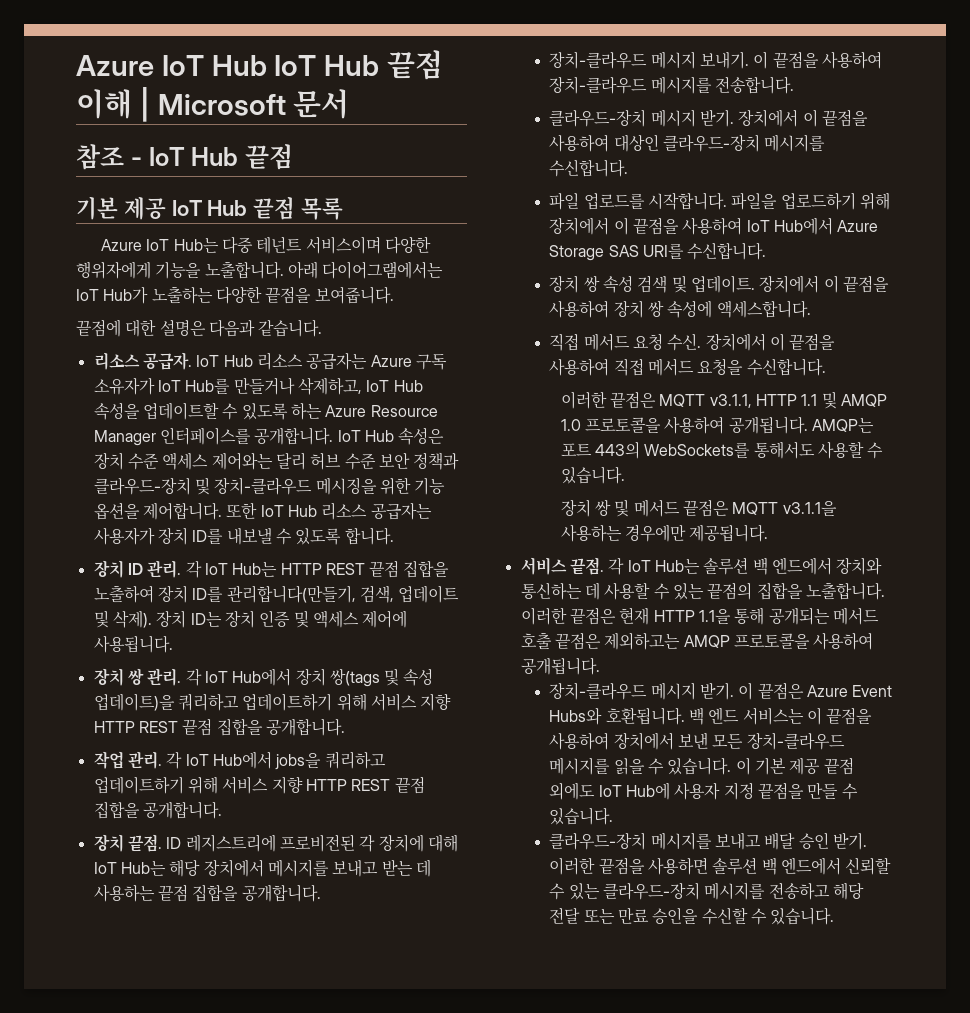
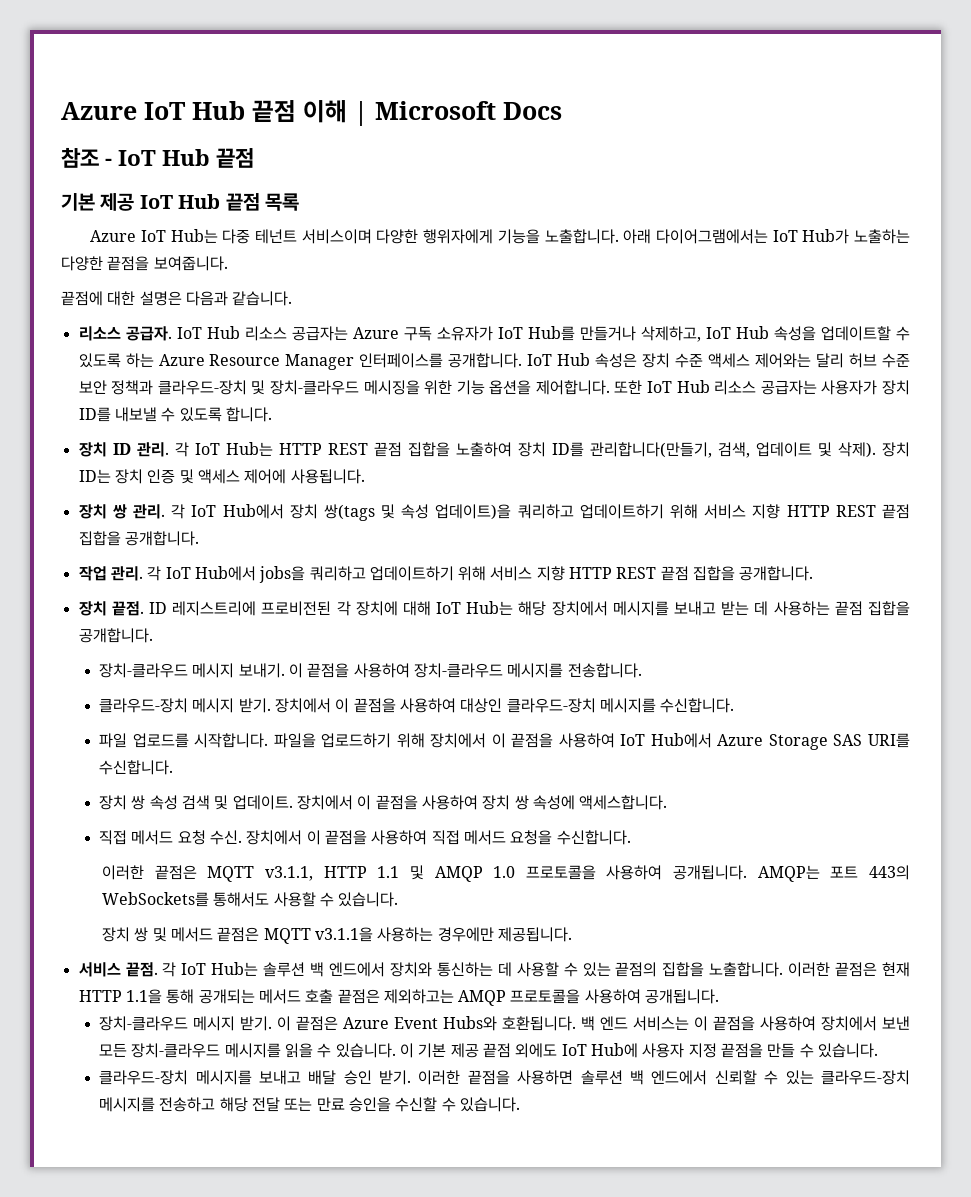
- Azure IoT Hub IoT Hub 끝점 이해 | Microsoft 문서
+ Azure IoT Hub 끝점 이해 | Microsoft Docs

